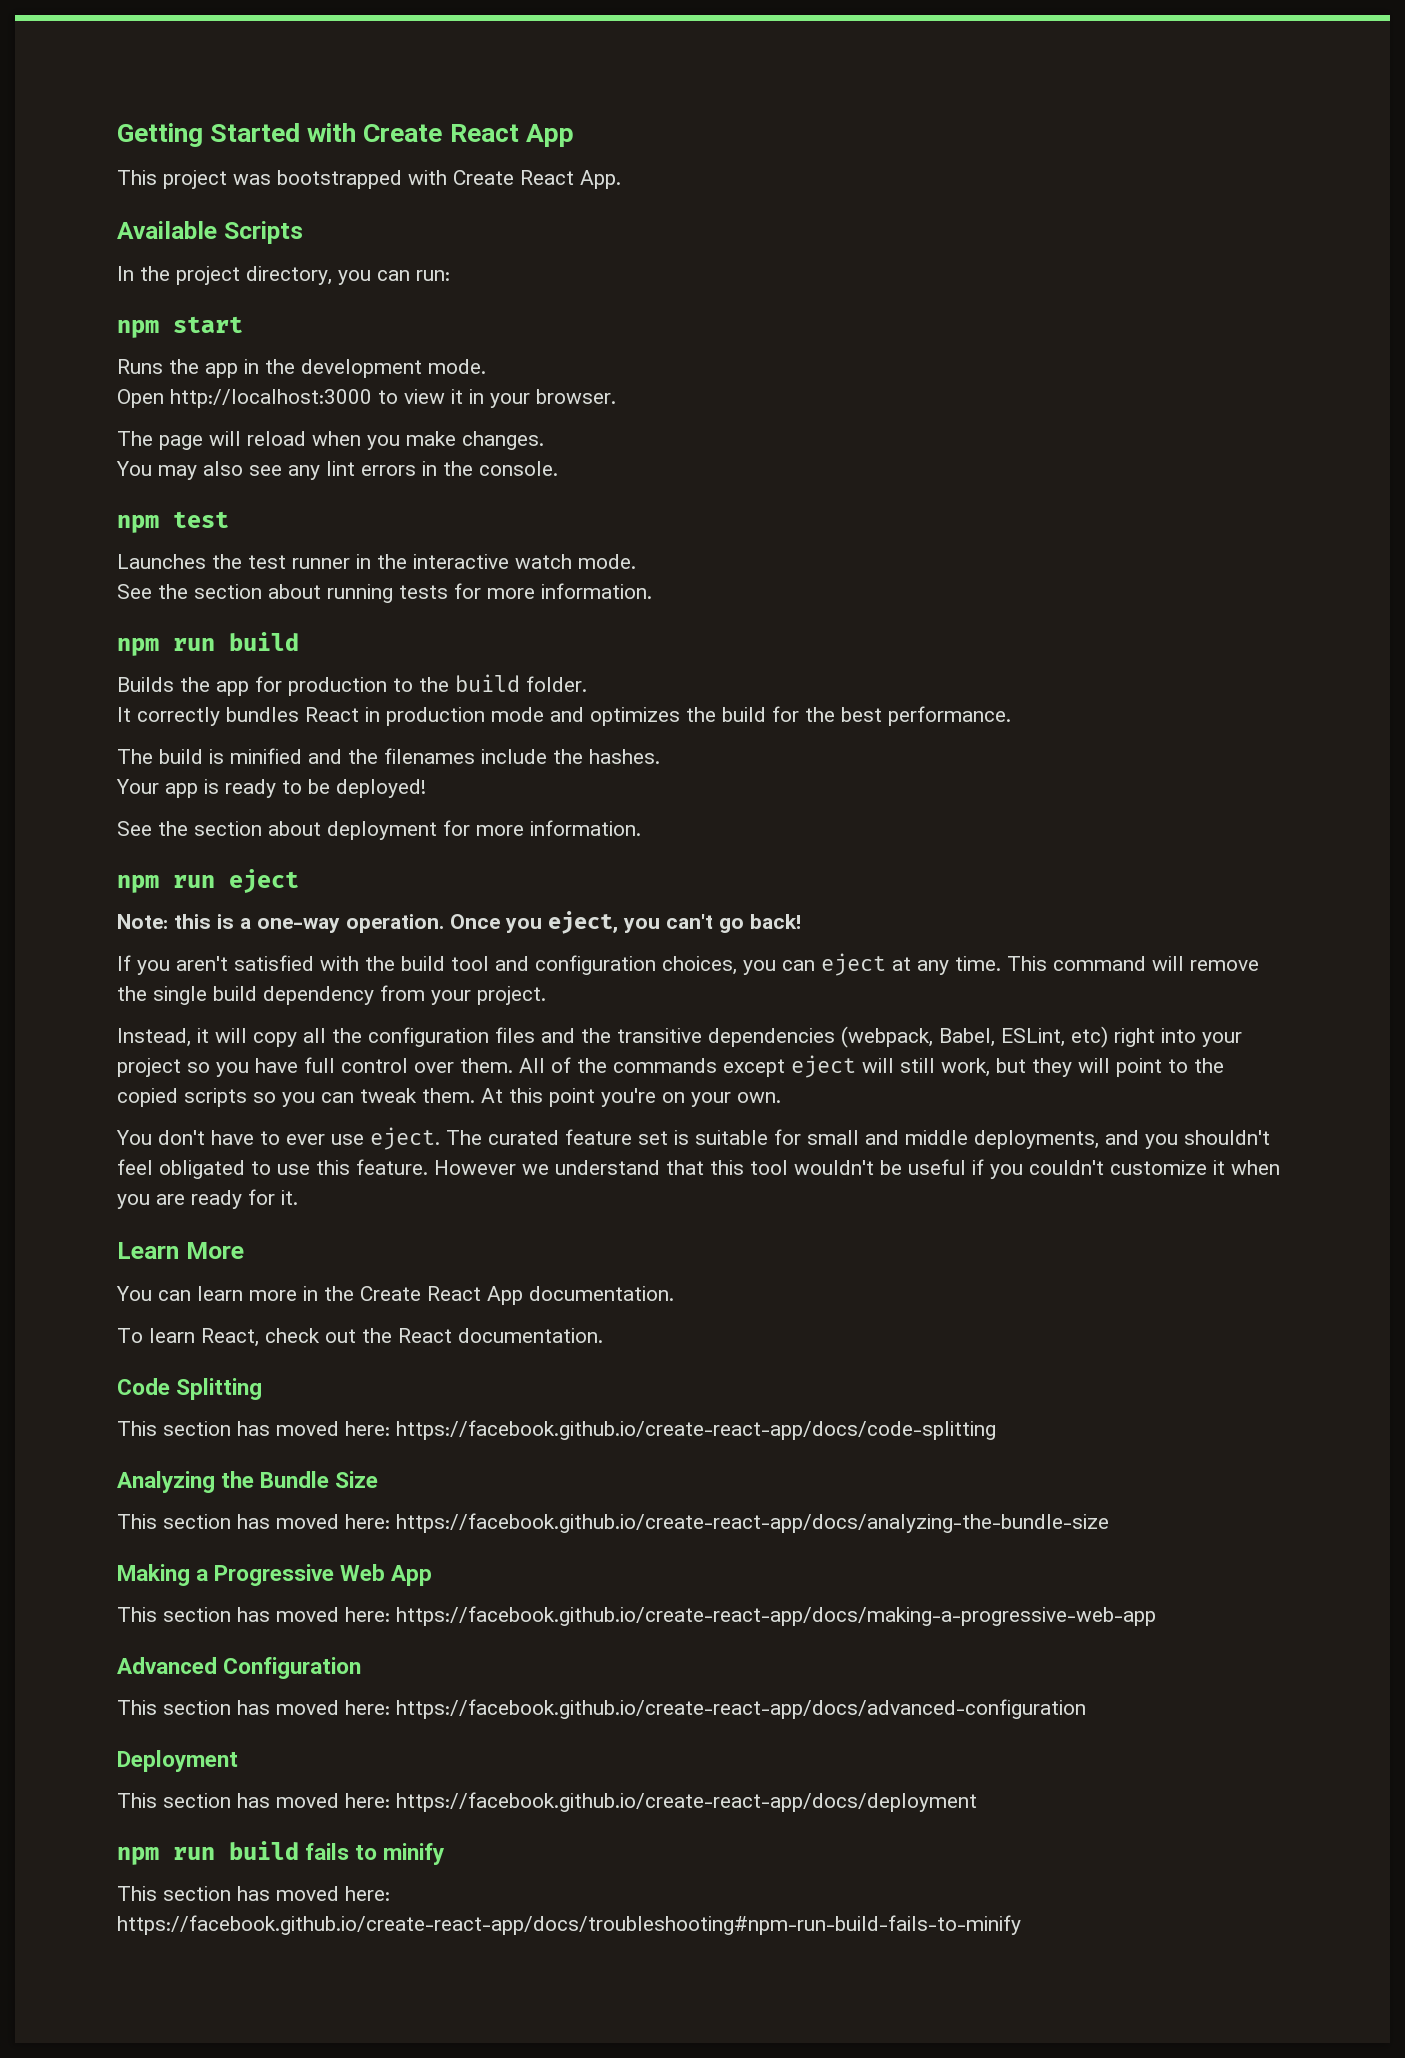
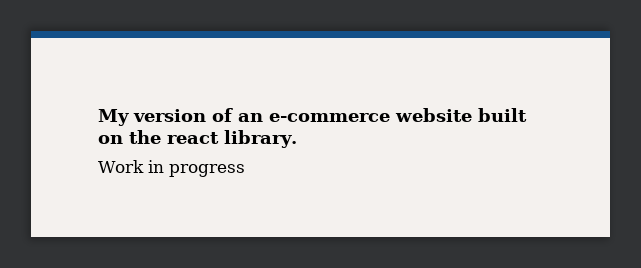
- Getting Started with Create React App
- This project was bootstrapped with Create React App.
- Available Scripts
- In the project directory, you can run:
- npm start
- Runs the app in the development mode.
- Open http://localhost:3000 to view it in your browser.
- The page will reload when you make changes.
- You may also see any lint errors in the console.
- npm test
- Launches the test runner in the interactive watch mode.
- See the section about running tests for more information.
- npm run build
- Builds the app for production to the build folder.
- It correctly bundles React in production mode and optimizes the build for the best performance.
- The build is minified and the filenames include the hashes.
- Your app is ready to be deployed!
- See the section about deployment for more information.
- npm run eject
- Note: this is a one-way operation. Once you eject, you can't go back!
- If you aren't satisfied with the build tool and configuration choices, you can eject at any time. This command will remove the single build dependency from your project.
- Instead, it will copy all the configuration files and the transitive dependencies (webpack, Babel, ESLint, etc) right into your project so you have full control over them. All of the commands except eject will still work, but they will point to the copied scripts so you can tweak them. At this point you're on your own.
- You don't have to ever use eject. The curated feature set is suitable for small and middle deployments, and you shouldn't feel obligated to use this feature. However we understand that this tool wouldn't be useful if you couldn't customize it when you are ready for it.
- Learn More
- You can learn more in the Create React App documentation.
- To learn React, check out the React documentation.
- Code Splitting
- This section has moved here: https://facebook.github.io/create-react-app/docs/code-splitting
- Analyzing the Bundle Size
- This section has moved here: https://facebook.github.io/create-react-app/docs/analyzing-the-bundle-size
- Making a Progressive Web App
- This section has moved here: https://facebook.github.io/create-react-app/docs/making-a-progressive-web-app
- Advanced Configuration
- This section has moved here: https://facebook.github.io/create-react-app/docs/advanced-configuration
- Deployment
- This section has moved here: https://facebook.github.io/create-react-app/docs/deployment
- npm run build fails to minify
- This section has moved here: https://facebook.github.io/create-react-app/docs/troubleshooting#npm-run-build-fails-to-minify
+ My version of an e-commerce website built on the react library.
+ Work in progress

